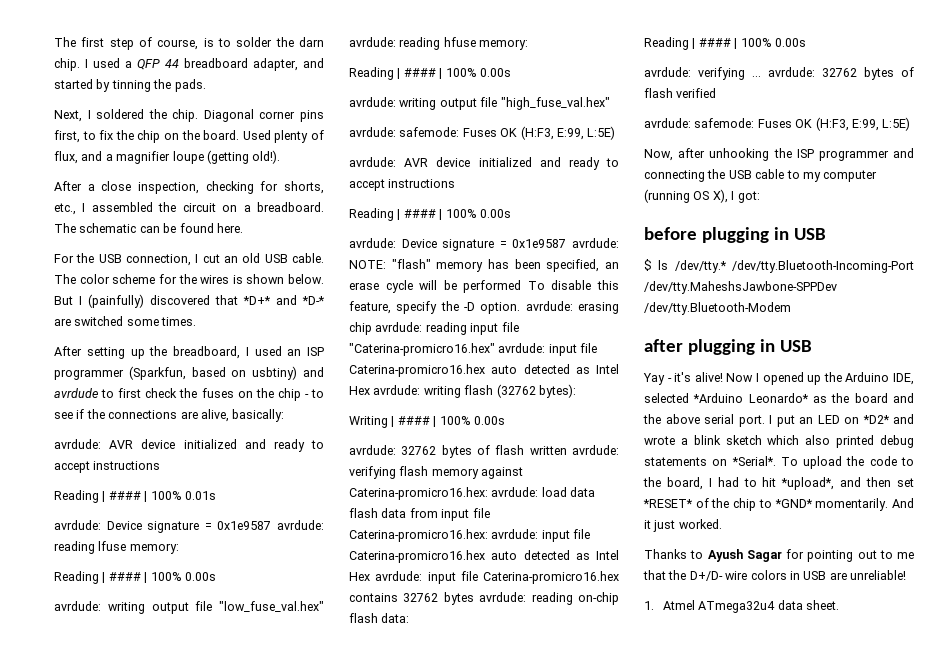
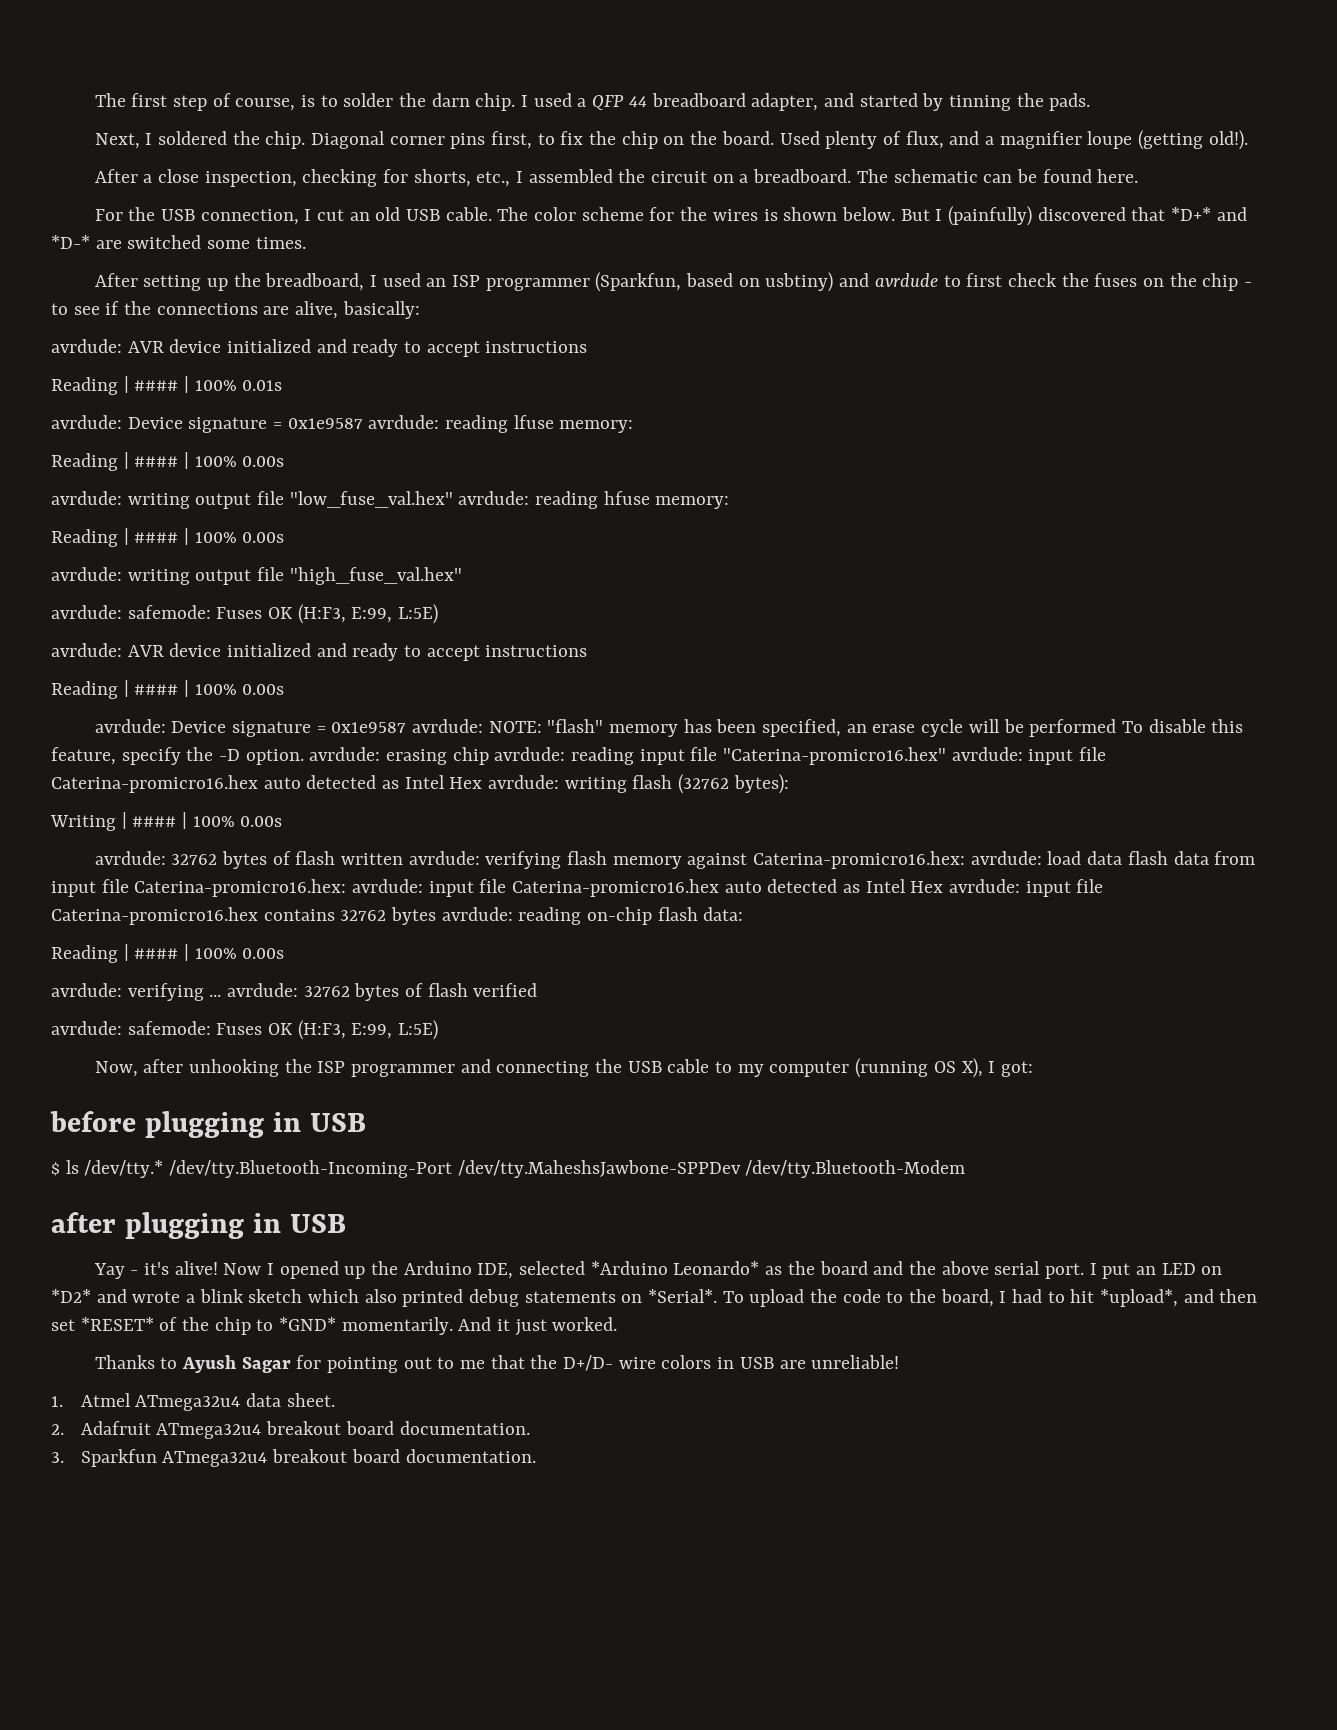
+ 2. Adafruit ATmega32u4 breakout board documentation.
+ 3. Sparkfun ATmega32u4 breakout board documentation.

